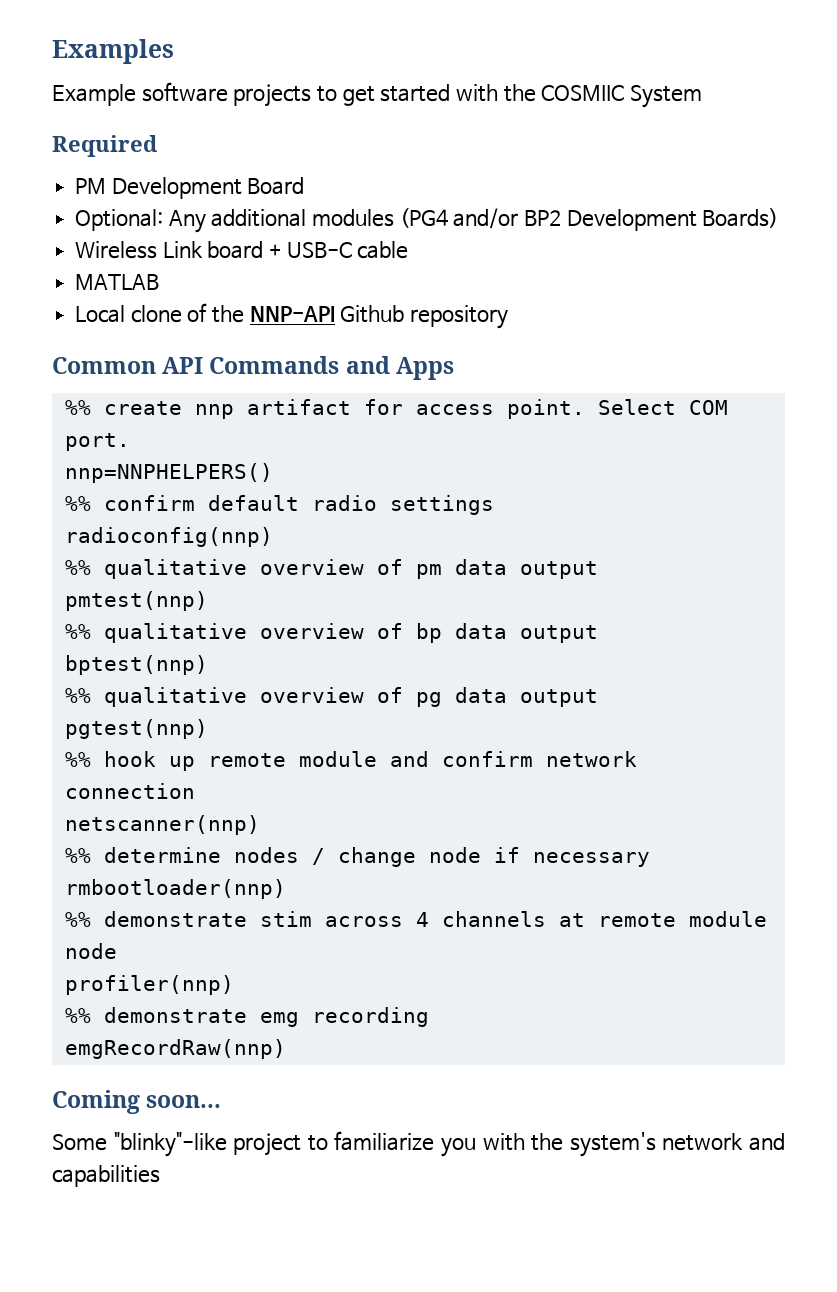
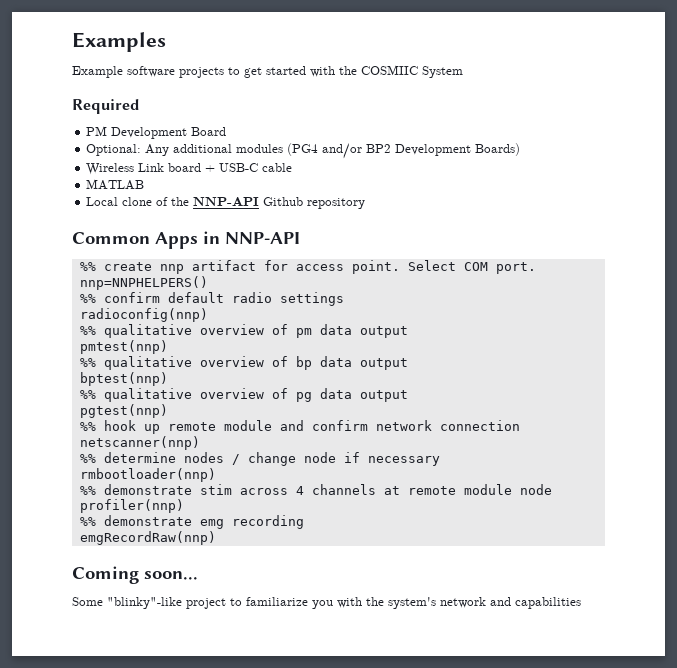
- Common API Commands and Apps
+ Common Apps in NNP-API

